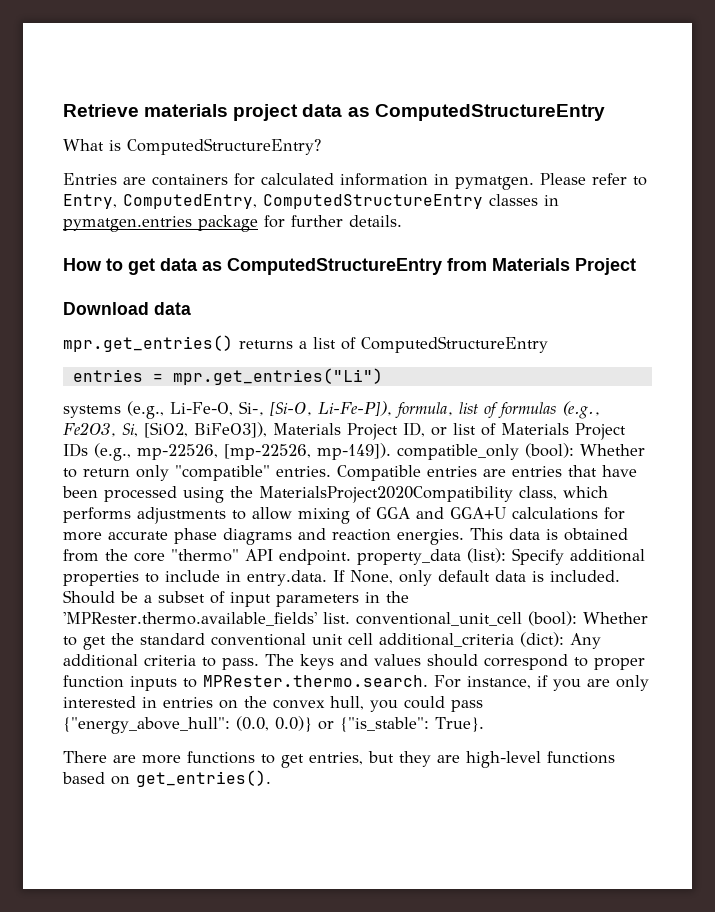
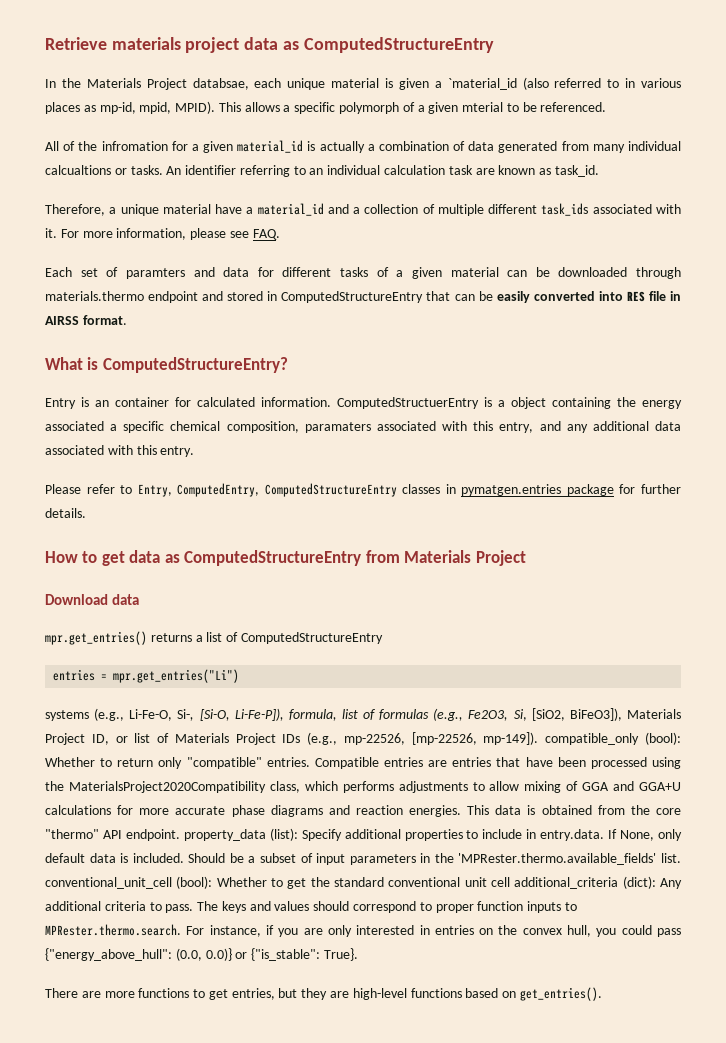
+ In the Materials Project databsae, each unique material is given a `material_id (also referred to in various places as mp-id, mpid, MPID). This allows a specific polymorph of a given mterial to be referenced.
+ All of the infromation for a given material_id is actually a combination of data generated from many individual calcualtions or tasks. An identifier referring to an individual calculation task are known as task_id.
+ Therefore, a unique material have a material_id and a collection of multiple different task_ids associated with it. For more information, please see FAQ.
+ Each set of paramters and data for different tasks of a given material can be downloaded through materials.thermo endpoint and stored in ComputedStructureEntry that can be easily converted into RES file in AIRSS format.
  What is ComputedStructureEntry?
- Entries are containers for calculated information in pymatgen. Please refer to Entry, ComputedEntry, ComputedStructureEntry classes in pymatgen.entries package for further details.
+ Entry is an container for calculated information. ComputedStructuerEntry is a object containing the energy associated a specific chemical composition, paramaters associated with this entry, and any additional data associated with this entry.
+ Please refer to Entry, ComputedEntry, ComputedStructureEntry classes in pymatgen.entries package for further details.

